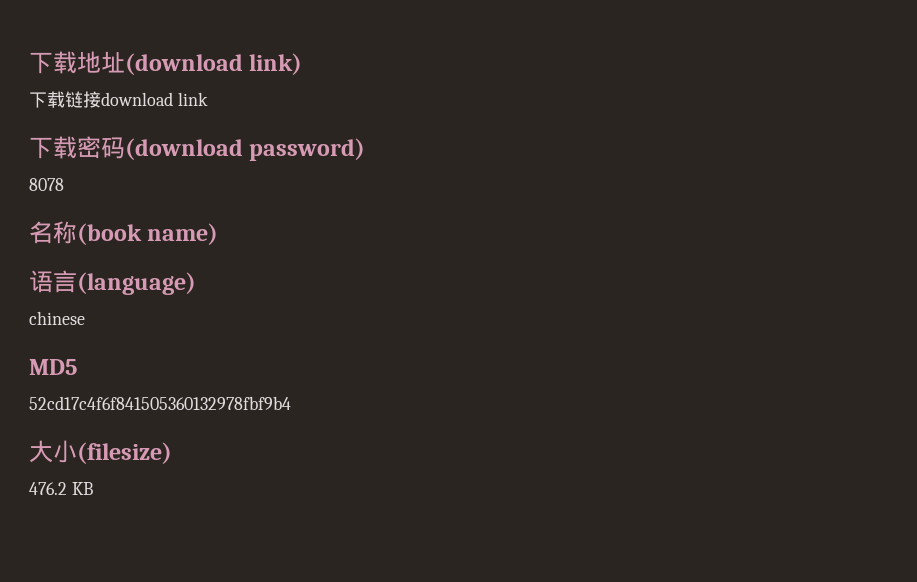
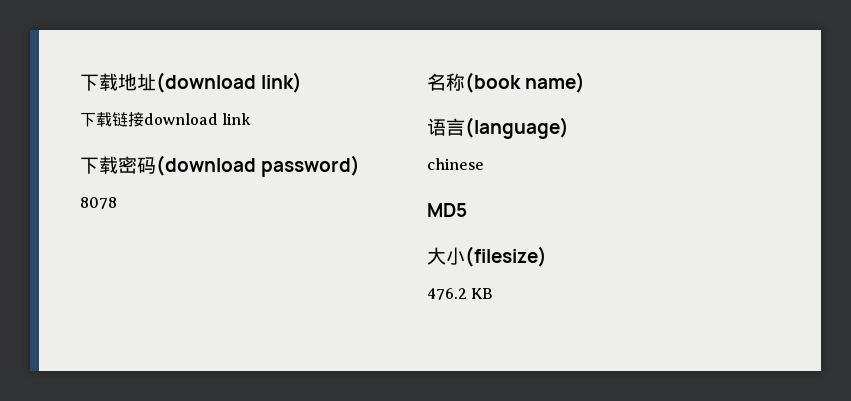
- 52cd17c4f6f841505360132978fbf9b4

